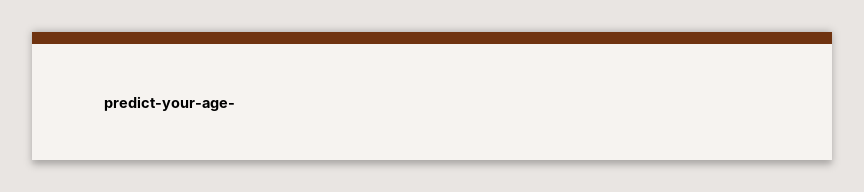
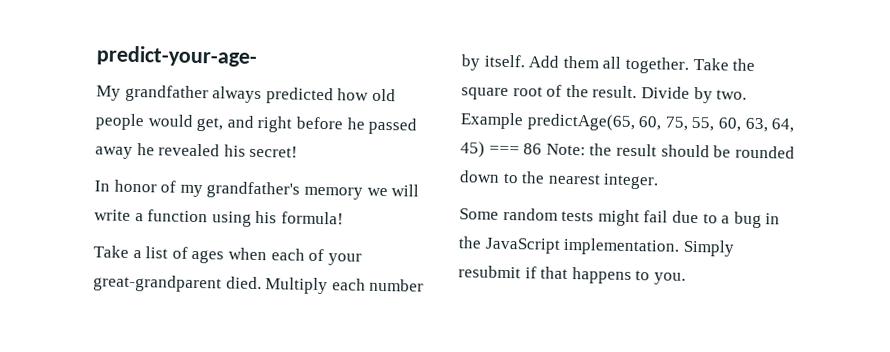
+ My grandfather always predicted how old people would get, and right before he passed away he revealed his secret!
+ In honor of my grandfather's memory we will write a function using his formula!
+ Take a list of ages when each of your great-grandparent died. Multiply each number by itself. Add them all together. Take the square root of the result. Divide by two. Example predictAge(65, 60, 75, 55, 60, 63, 64, 45) === 86 Note: the result should be rounded down to the nearest integer.
+ Some random tests might fail due to a bug in the JavaScript implementation. Simply resubmit if that happens to you.

